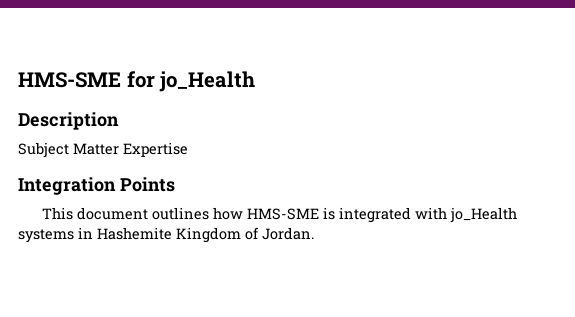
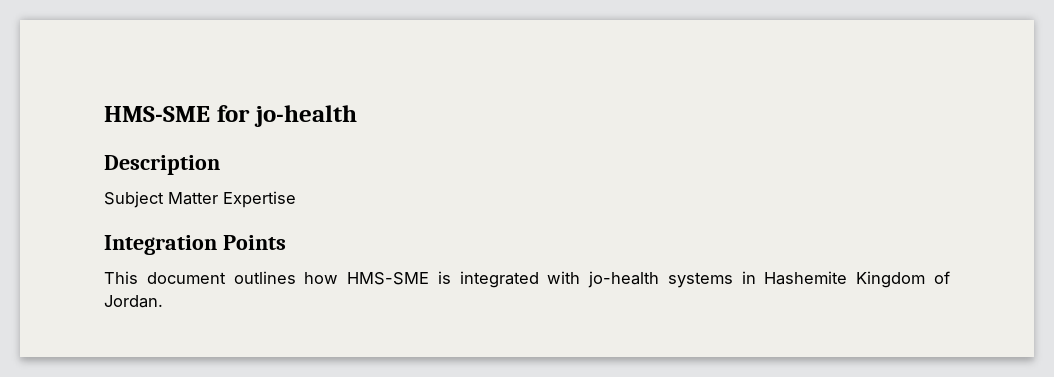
- HMS-SME for jo_Health
+ HMS-SME for jo-health
- This document outlines how HMS-SME is integrated with jo_Health systems in Hashemite Kingdom of Jordan.
+ This document outlines how HMS-SME is integrated with jo-health systems in Hashemite Kingdom of Jordan.

